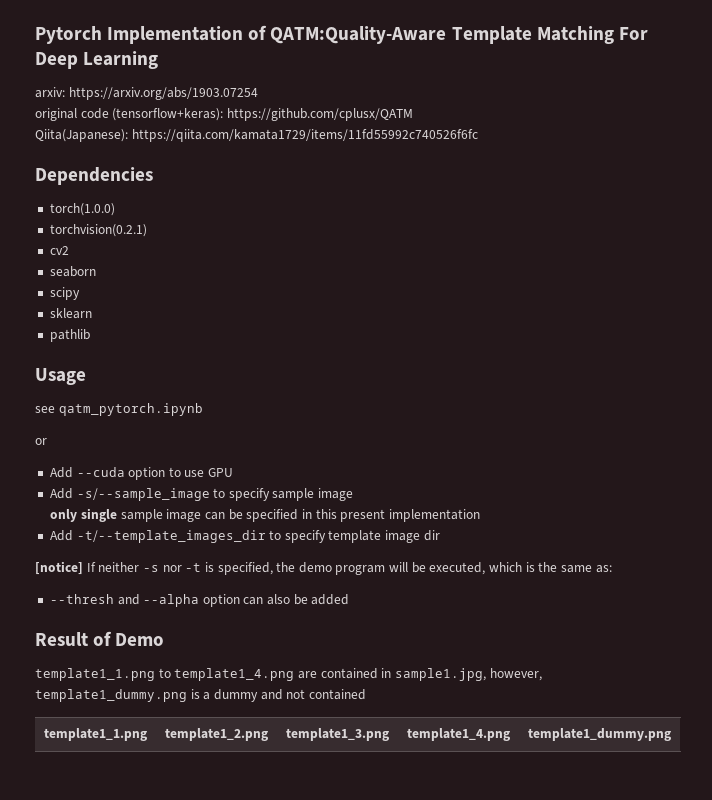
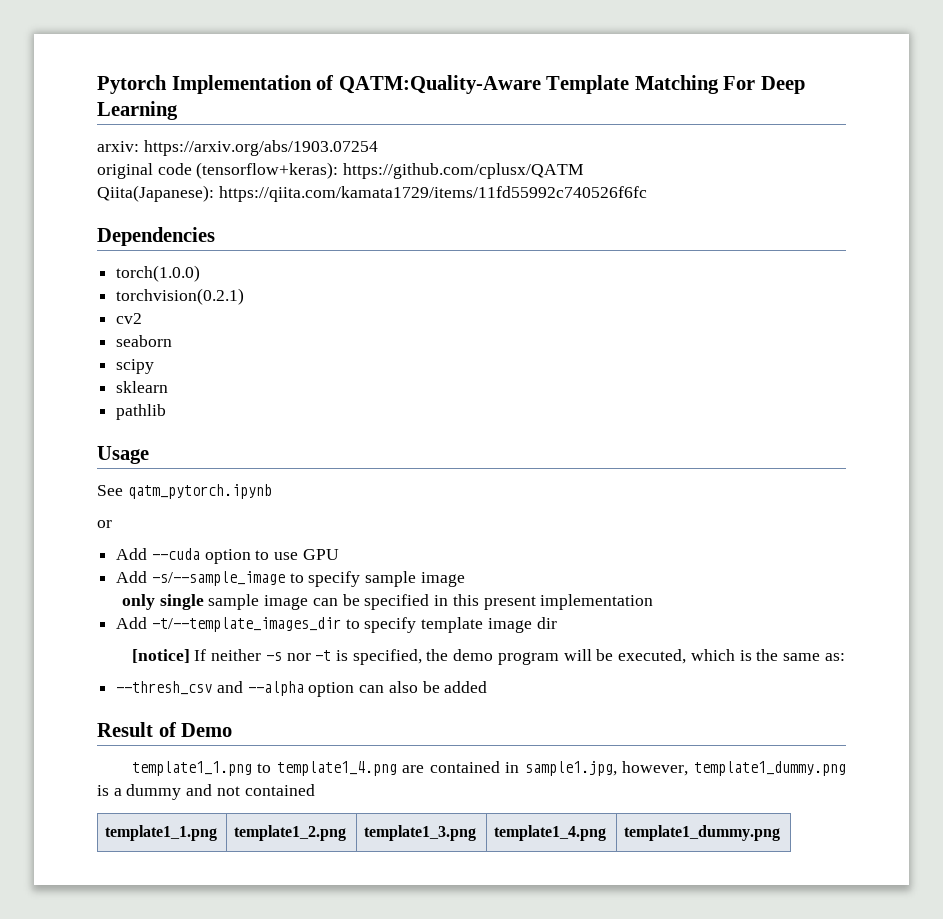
- see qatm_pytorch.ipynb
+ See qatm_pytorch.ipynb
- --thresh and --alpha option can also be added
+ --thresh_csv and --alpha option can also be added

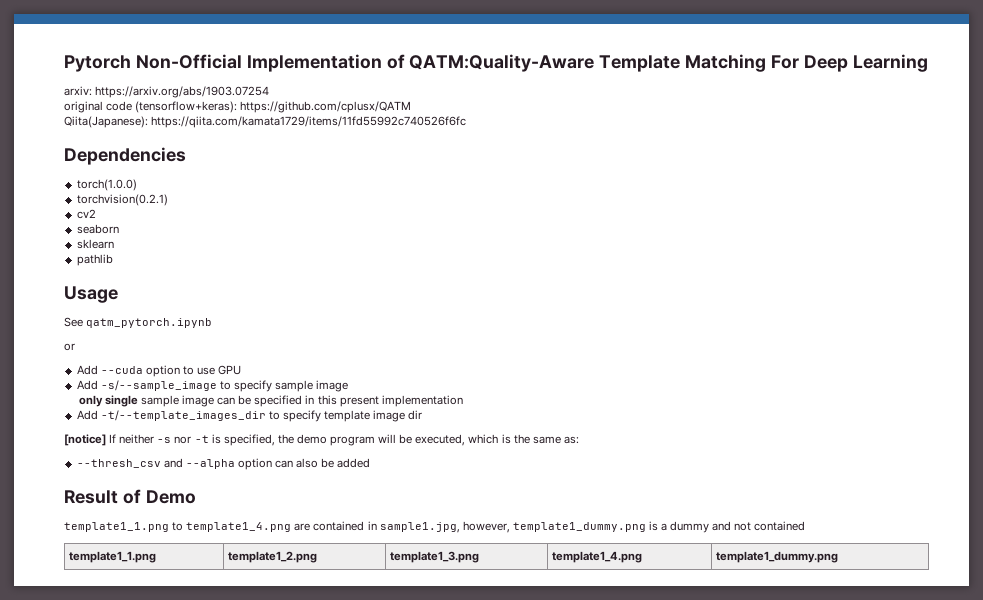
- Pytorch Implementation of QATM:Quality-Aware Template Matching For Deep Learning
+ Pytorch Non-Official Implementation of QATM:Quality-Aware Template Matching For Deep Learning
- scipy

